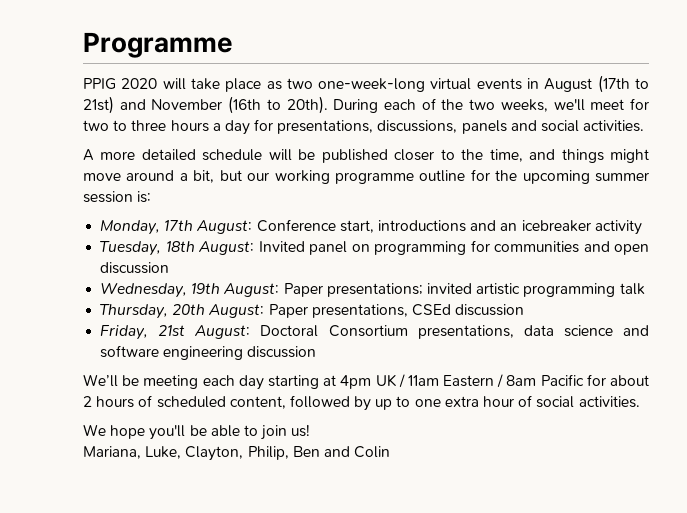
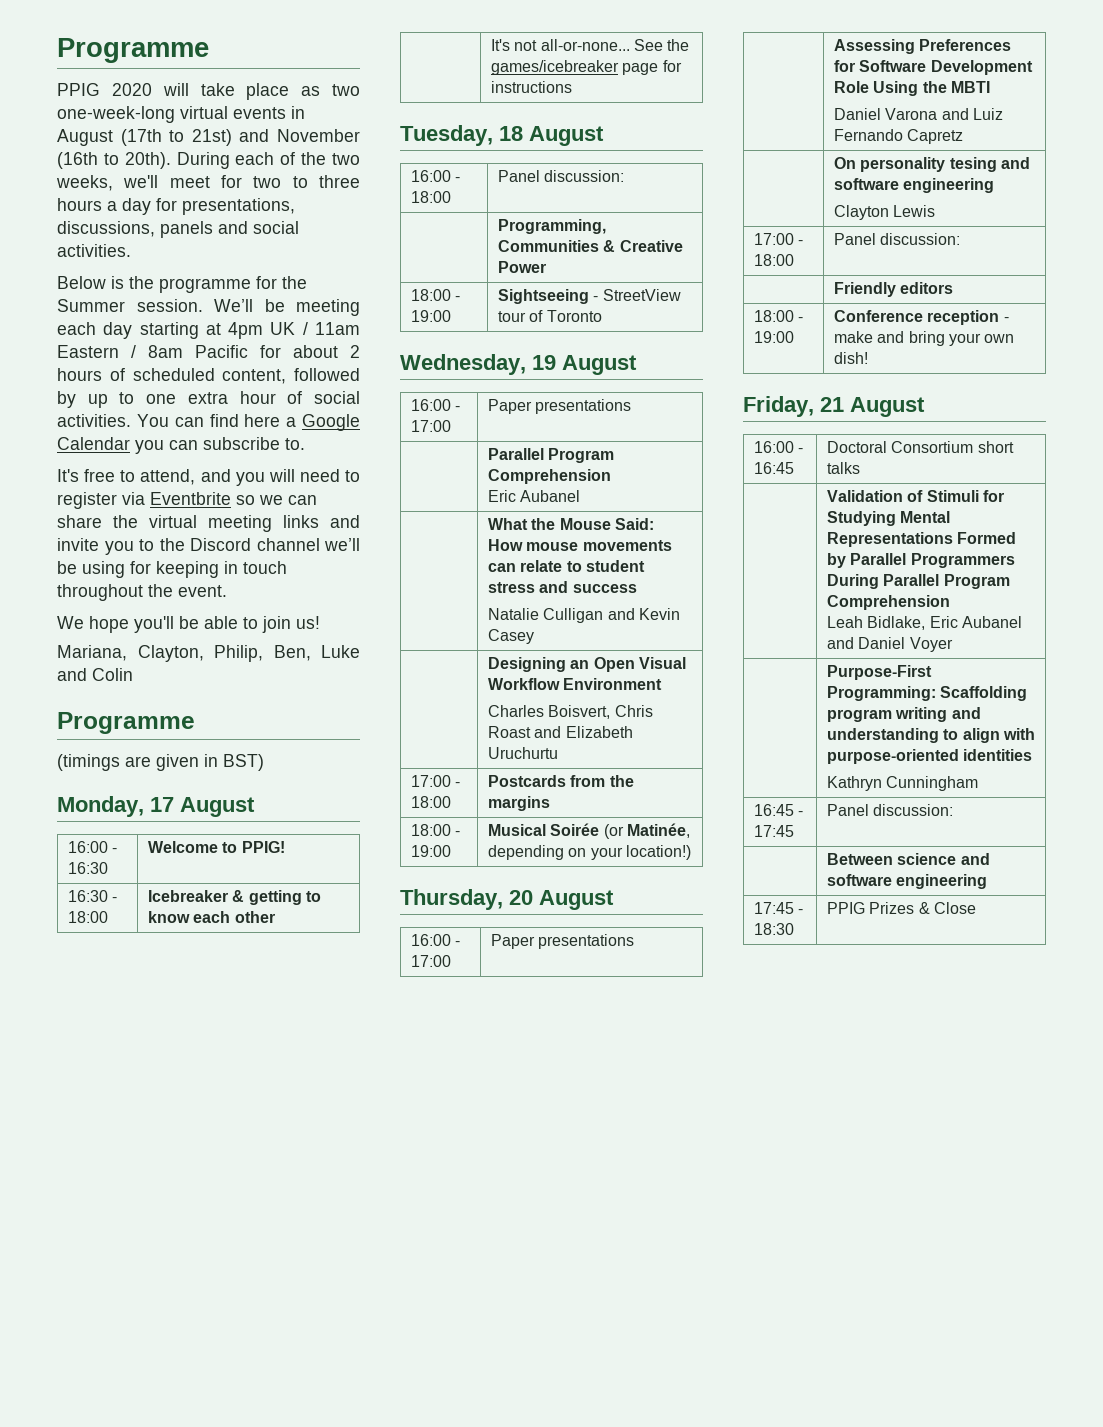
- A more detailed schedule will be published closer to the time, and things might move around a bit, but our working programme outline for the upcoming summer session is:
- Monday, 17th August: Conference start, introductions and an icebreaker activity
- Tuesday, 18th August: Invited panel on programming for communities and open discussion
- Wednesday, 19th August: Paper presentations; invited artistic programming talk
- Thursday, 20th August: Paper presentations, CSEd discussion
- Friday, 21st August: Doctoral Consortium presentations, data science and software engineering discussion
- We’ll be meeting each day starting at 4pm UK / 11am Eastern / 8am Pacific for about 2 hours of scheduled content, followed by up to one extra hour of social activities.
+ Below is the programme for the Summer session. We’ll be meeting each day starting at 4pm UK / 11am Eastern / 8am Pacific for about 2 hours of scheduled content, followed by up to one extra hour of social activities. You can find here a Google Calendar you can subscribe to.
+ It's free to attend, and you will need to register via Eventbrite so we can share the virtual meeting links and invite you to the Discord channel we’ll be using for keeping in touch throughout the event.
- Mariana, Luke, Clayton, Philip, Ben and Colin
+ Mariana, Clayton, Philip, Ben, Luke and Colin
+ Programme
+ (timings are given in BST)
+ Monday, 17 August
+ 16:00 - 16:30 | Welcome to PPIG!
+ 16:30 - 18:00 | Icebreaker & getting to know each other
+ | It's not all-or-none... See the games/icebreaker page for instructions
+ Tuesday, 18 August
+ 16:00 - 18:00 | Panel discussion:
+ | Programming, Communities & Creative Power
+ 18:00 - 19:00 | Sightseeing - StreetView tour of Toronto
+ Wednesday, 19 August
+ 16:00 - 17:00 | Paper presentations
+ | Parallel Program Comprehension
+ Eric Aubanel
+ | What the Mouse Said: How mouse movements can relate to student stress and success
+ Natalie Culligan and Kevin Casey
+ | Designing an Open Visual Workflow Environment
+ Charles Boisvert, Chris Roast and Elizabeth Uruchurtu
+ 17:00 - 18:00 | Postcards from the margins
+ 18:00 - 19:00 | Musical Soirée (or Matinée, depending on your location!)
+ Thursday, 20 August
+ 16:00 - 17:00 | Paper presentations
+ | Assessing Preferences for Software Development Role Using the MBTI
+ Daniel Varona and Luiz Fernando Capretz
+ | On personality tesing and software engineering
+ Clayton Lewis
+ 17:00 - 18:00 | Panel discussion:
+ | Friendly editors
+ 18:00 - 19:00 | Conference reception - make and bring your own dish!
+ Friday, 21 August
+ 16:00 - 16:45 | Doctoral Consortium short talks
+ | Validation of Stimuli for Studying Mental Representations Formed by Parallel Programmers During Parallel Program Comprehension
+ Leah Bidlake, Eric Aubanel and Daniel Voyer
+ | Purpose-First Programming: Scaffolding program writing and understanding to align with purpose-oriented identities
+ Kathryn Cunningham
+ 16:45 - 17:45 | Panel discussion:
+ | Between science and software engineering
+ 17:45 - 18:30 | PPIG Prizes & Close

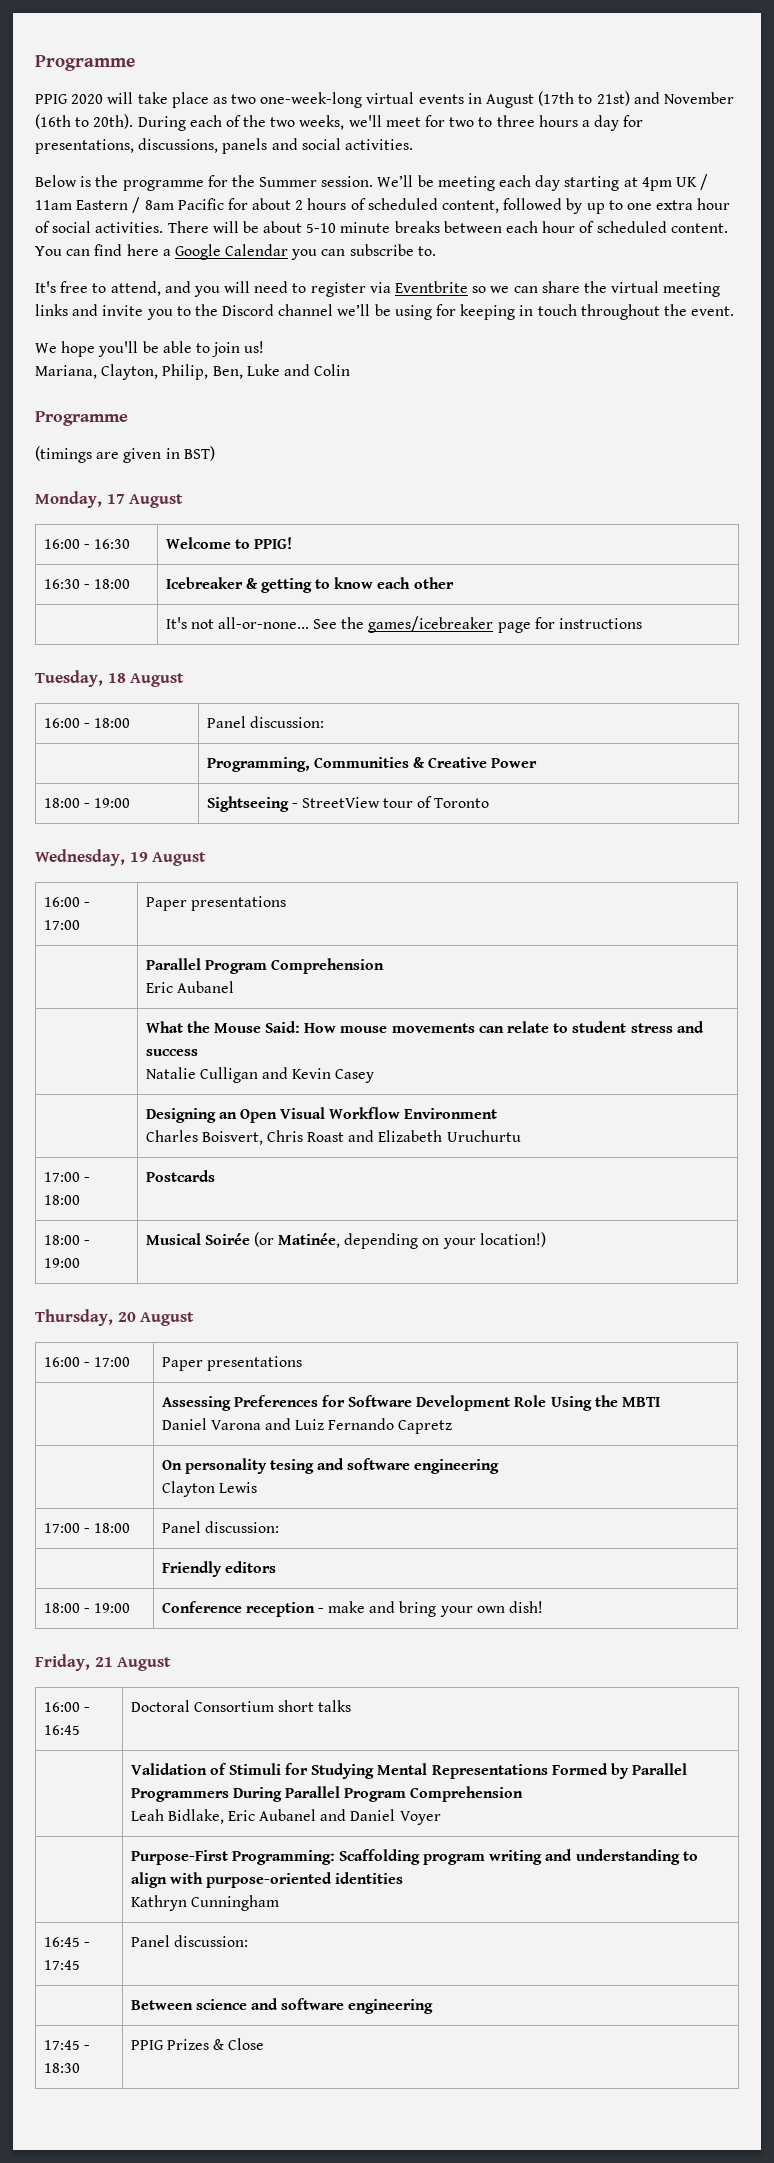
+ There will be about 5-10 minute breaks between each hour of scheduled content.
- 17:00 - 18:00 | Postcards from the margins
+ 17:00 - 18:00 | Postcards

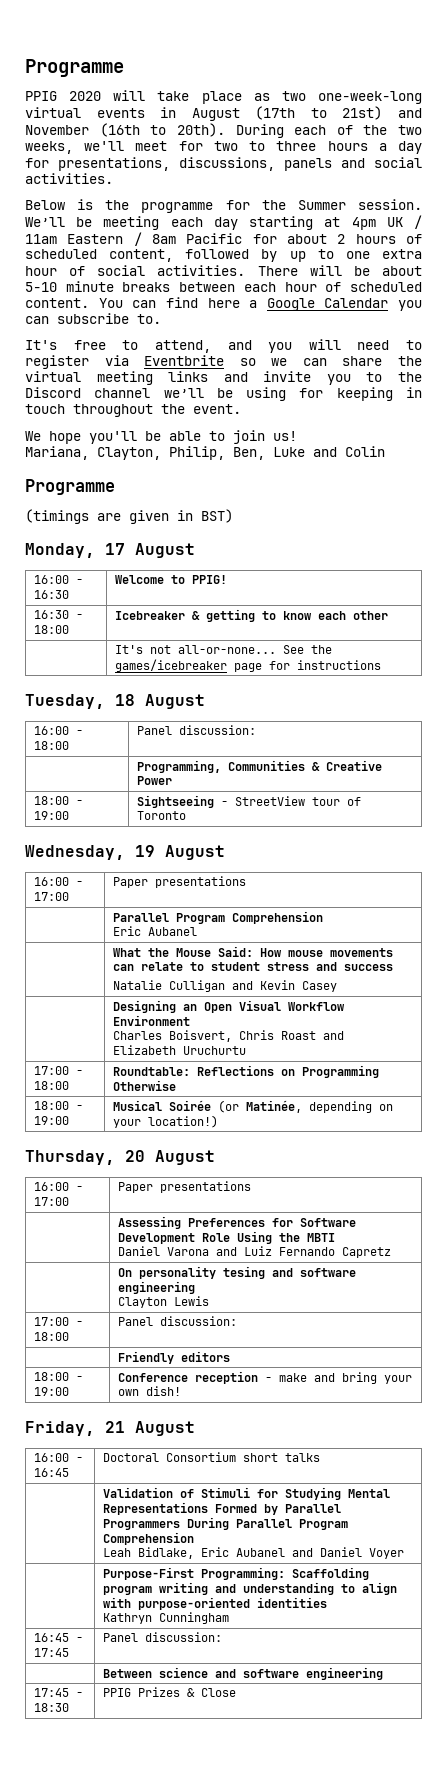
- 17:00 - 18:00 | Postcards
+ 17:00 - 18:00 | Roundtable: Reflections on Programming Otherwise

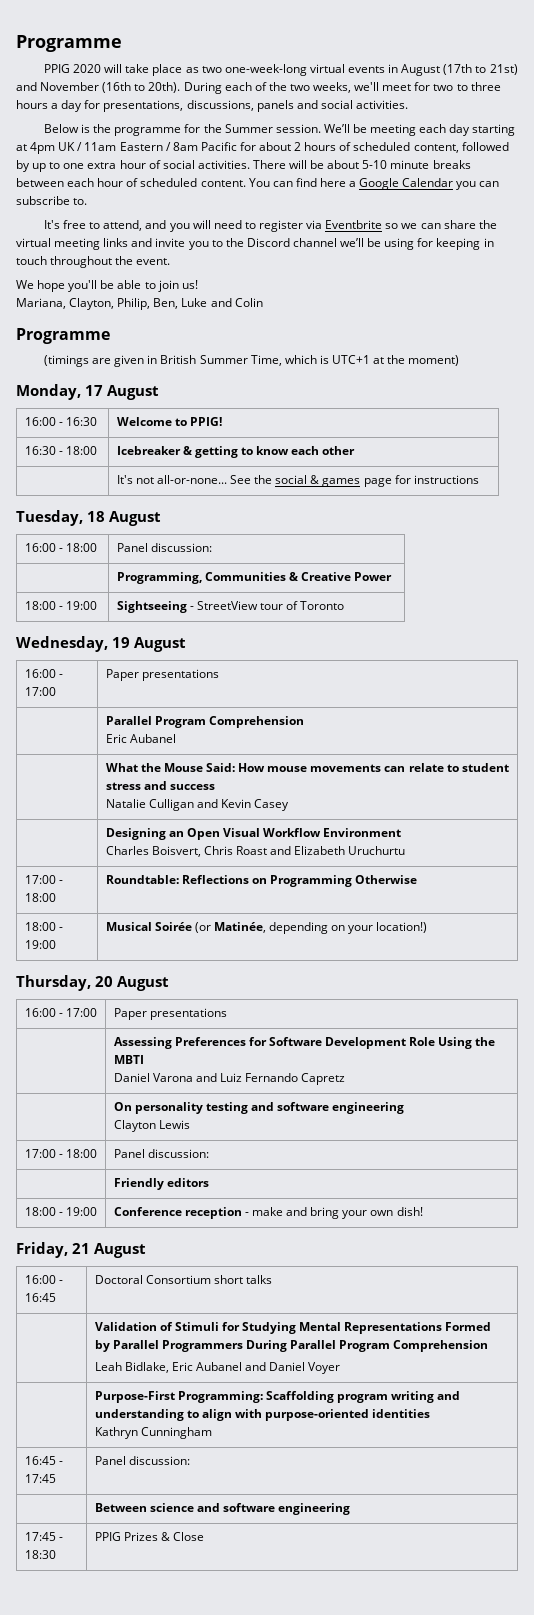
- (timings are given in BST)
+ (timings are given in British Summer Time, which is UTC+1 at the moment)
- | It's not all-or-none... See the games/icebreaker page for instructions
+ | It's not all-or-none... See the social & games page for instructions
- | On personality tesing and software engineering
+ | On personality testing and software engineering

